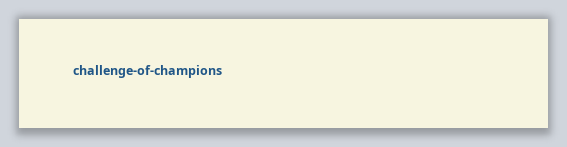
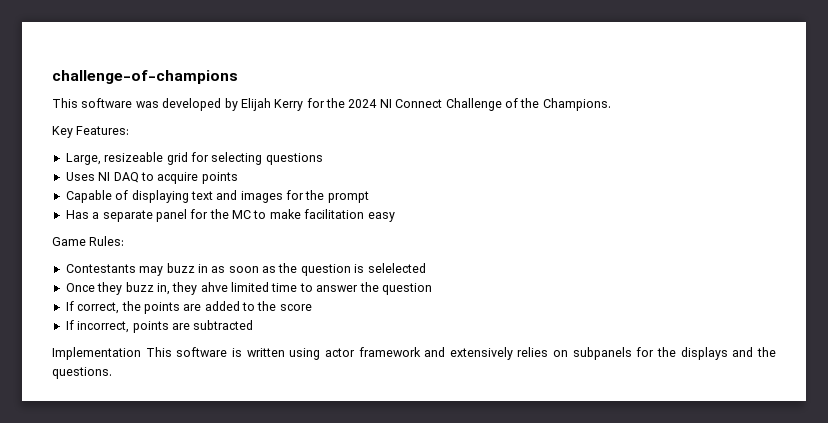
+ This software was developed by Elijah Kerry for the 2024 NI Connect Challenge of the Champions.
+ Key Features:
+ Large, resizeable grid for selecting questions
+ Uses NI DAQ to acquire points
+ Capable of displaying text and images for the prompt
+ Has a separate panel for the MC to make facilitation easy
+ Game Rules:
+ Contestants may buzz in as soon as the question is selelected
+ Once they buzz in, they ahve limited time to answer the question
+ If correct, the points are added to the score
+ If incorrect, points are subtracted
+ Implementation This software is written using actor framework and extensively relies on subpanels for the displays and the questions.

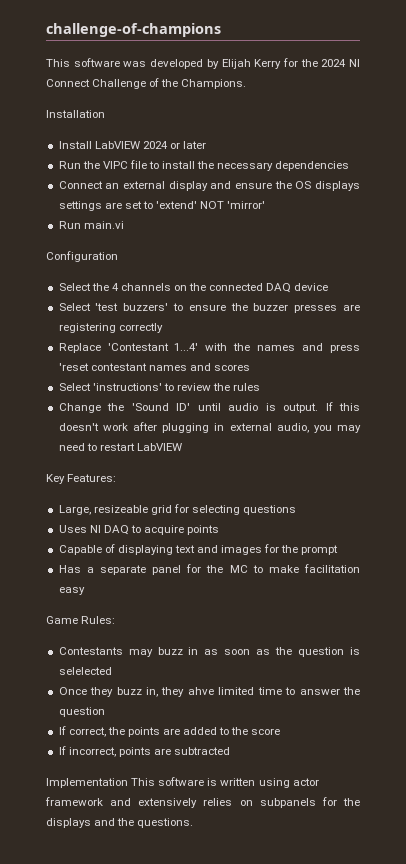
+ Installation
+ Install LabVIEW 2024 or later
+ Run the VIPC file to install the necessary dependencies
+ Connect an external display and ensure the OS displays settings are set to 'extend' NOT 'mirror'
+ Run main.vi
+ Configuration
+ Select the 4 channels on the connected DAQ device
+ Select 'test buzzers' to ensure the buzzer presses are registering correctly
+ Replace 'Contestant 1...4' with the names and press 'reset contestant names and scores
+ Select 'instructions' to review the rules
+ Change the 'Sound ID' until audio is output. If this doesn't work after plugging in external audio, you may need to restart LabVIEW

